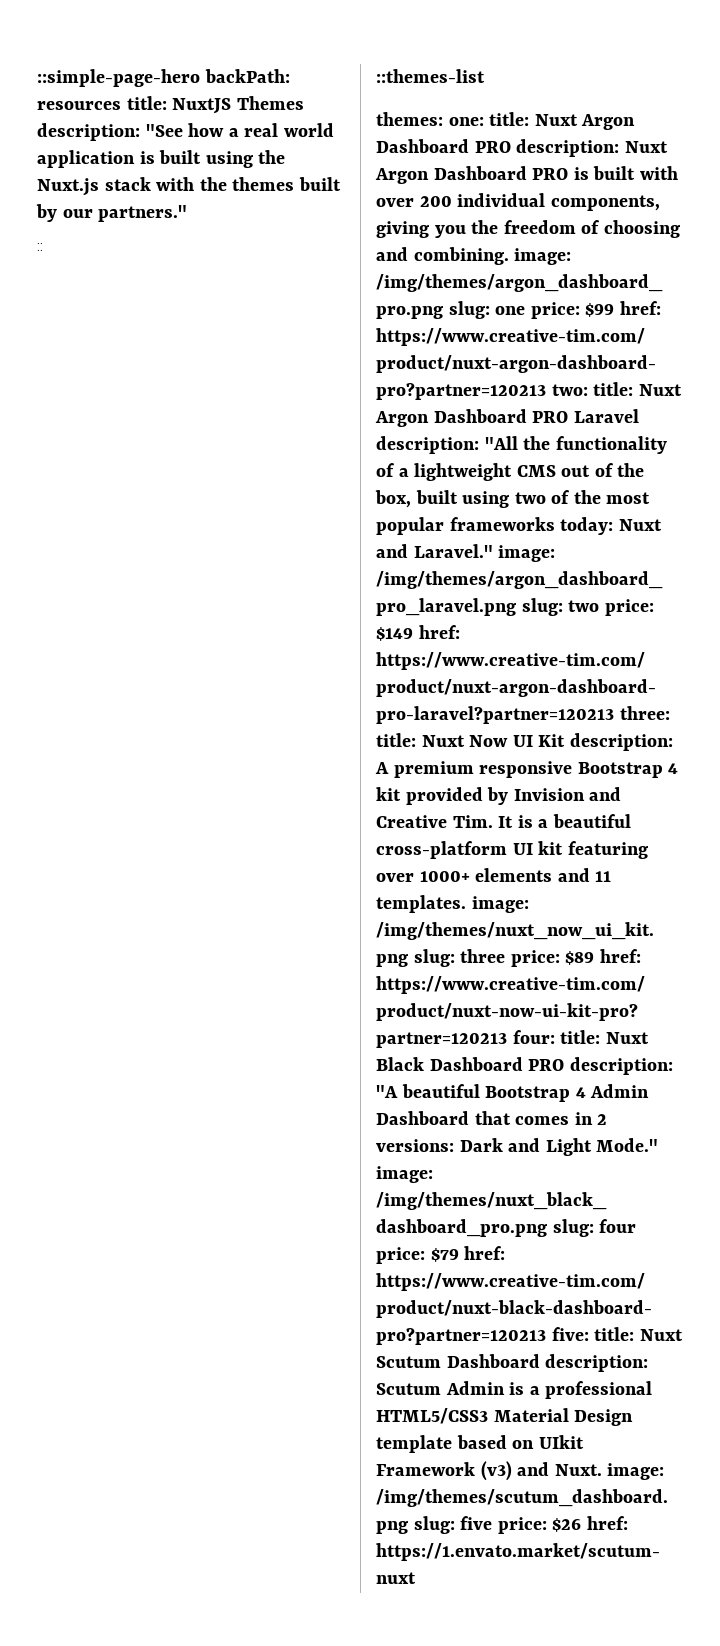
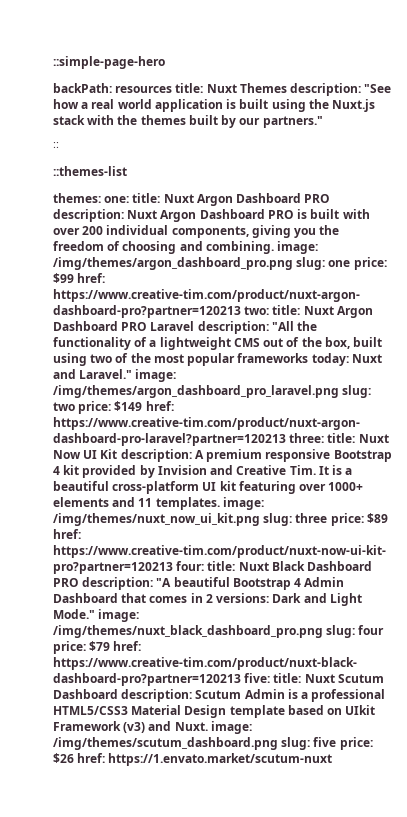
- ::simple-page-hero backPath: resources title: NuxtJS Themes description: "See how a real world application is built using the Nuxt.js stack with the themes built by our partners."
+ ::simple-page-hero
+ backPath: resources title: Nuxt Themes description: "See how a real world application is built using the Nuxt.js stack with the themes built by our partners."

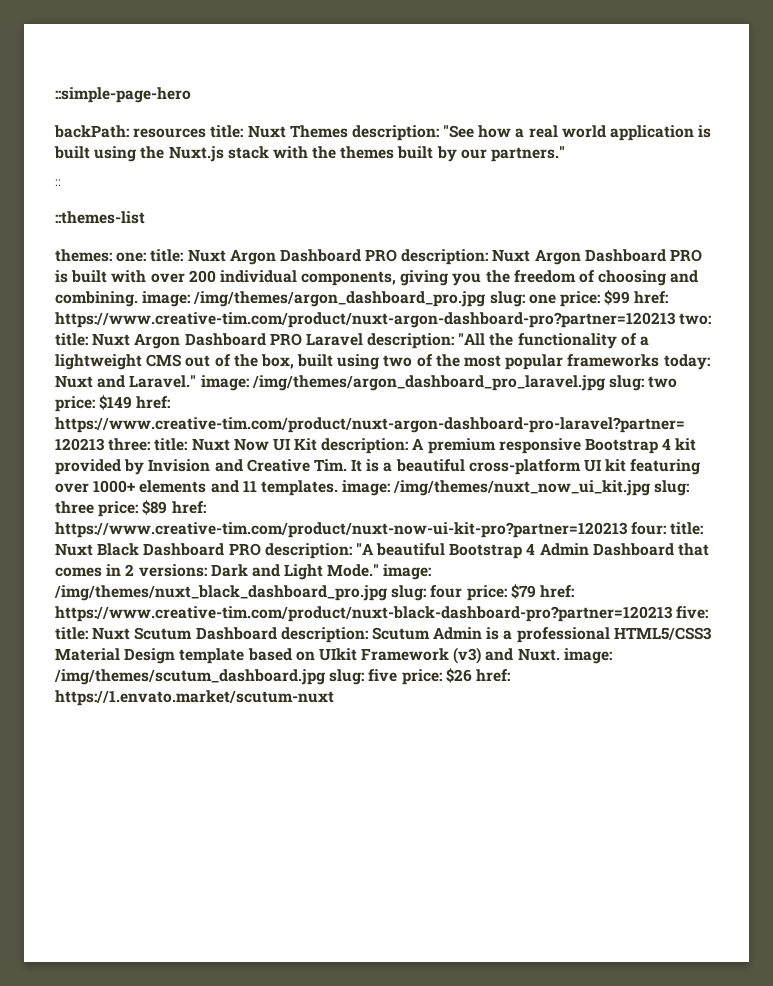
- /img/themes/argon_dashboard_pro.png slug:
+ /img/themes/argon_dashboard_pro.jpg slug:
- /img/themes/argon_dashboard_pro_laravel.png slug:
+ /img/themes/argon_dashboard_pro_laravel.jpg slug:
- /img/themes/nuxt_now_ui_kit.png slug:
+ /img/themes/nuxt_now_ui_kit.jpg slug:
- /img/themes/nuxt_black_dashboard_pro.png slug:
+ /img/themes/nuxt_black_dashboard_pro.jpg slug:
- /img/themes/scutum_dashboard.png slug:
+ /img/themes/scutum_dashboard.jpg slug:

